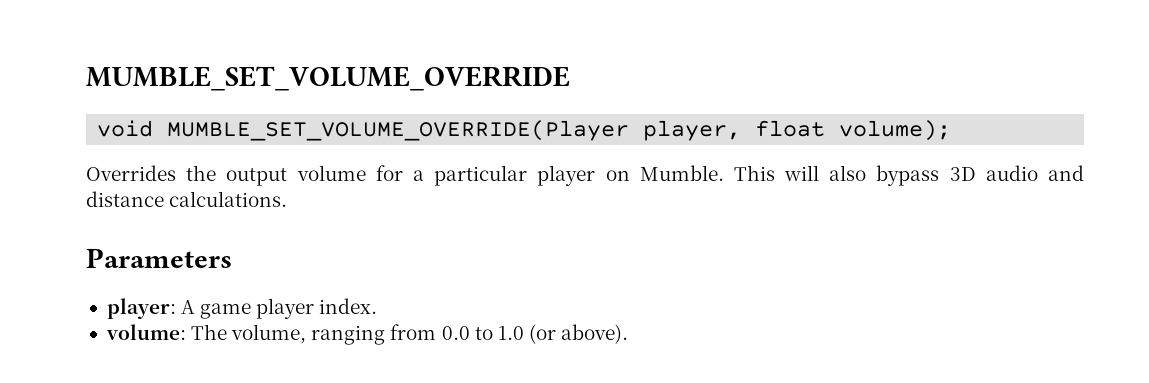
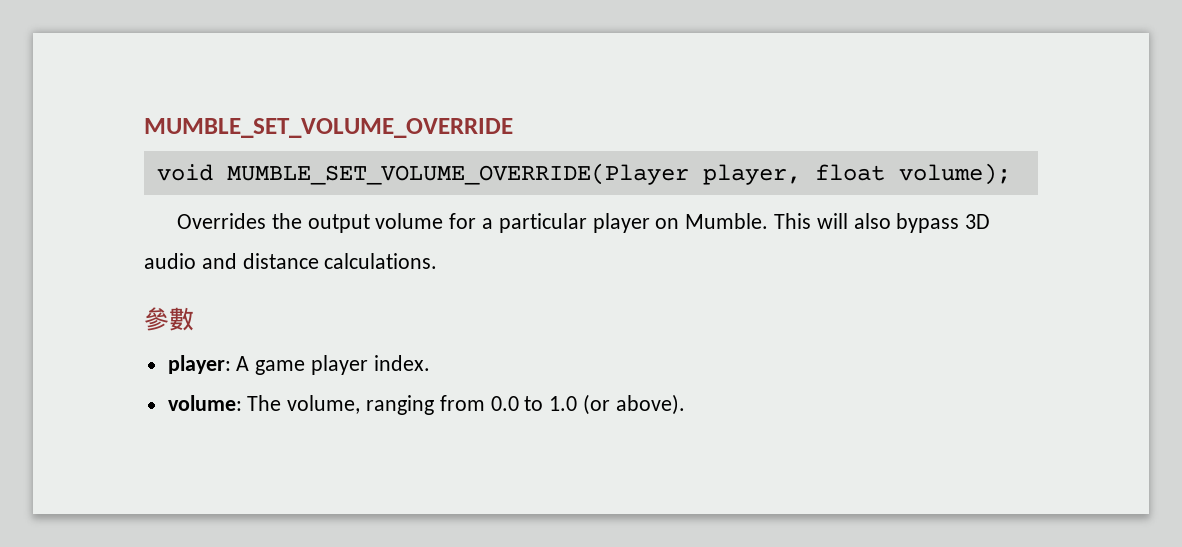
- Parameters
+ 參數

